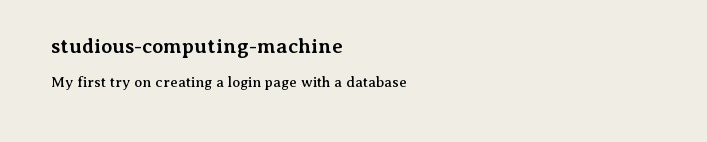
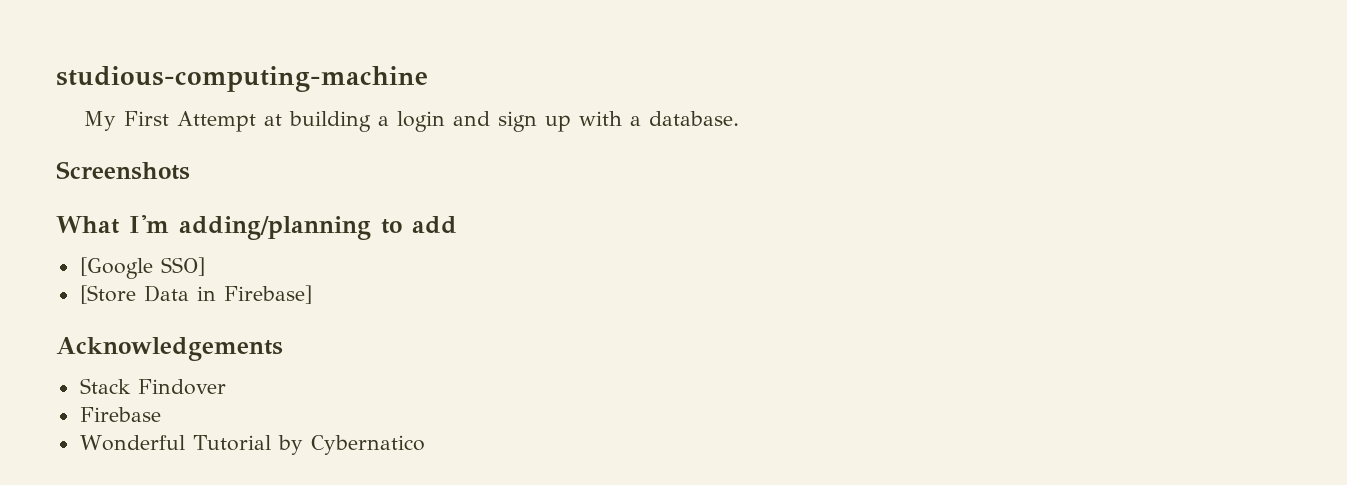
- My first try on creating a login page with a database
+ My First Attempt at building a login and sign up with a database.
+ Screenshots
+ What I'm adding/planning to add
+ [Google SSO]
+ [Store Data in Firebase]
+ Acknowledgements
+ Stack Findover
+ Firebase
+ Wonderful Tutorial by Cybernatico

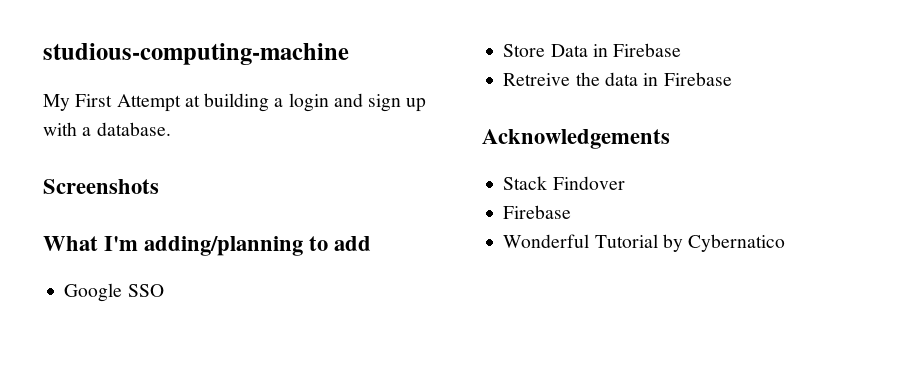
- [Google SSO]
- [Store Data in Firebase]
+ Google SSO
+ Store Data in Firebase
+ Retreive the data in Firebase

